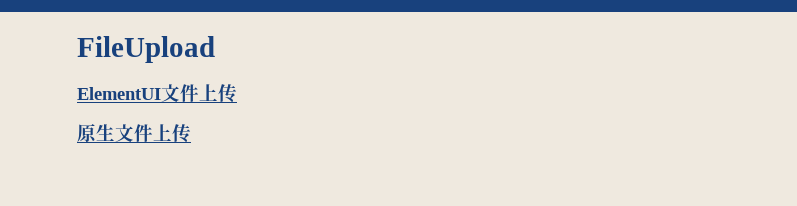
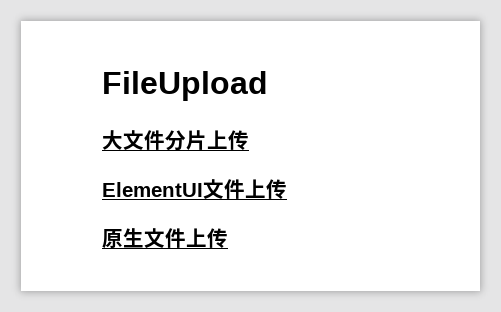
+ 大文件分片上传

